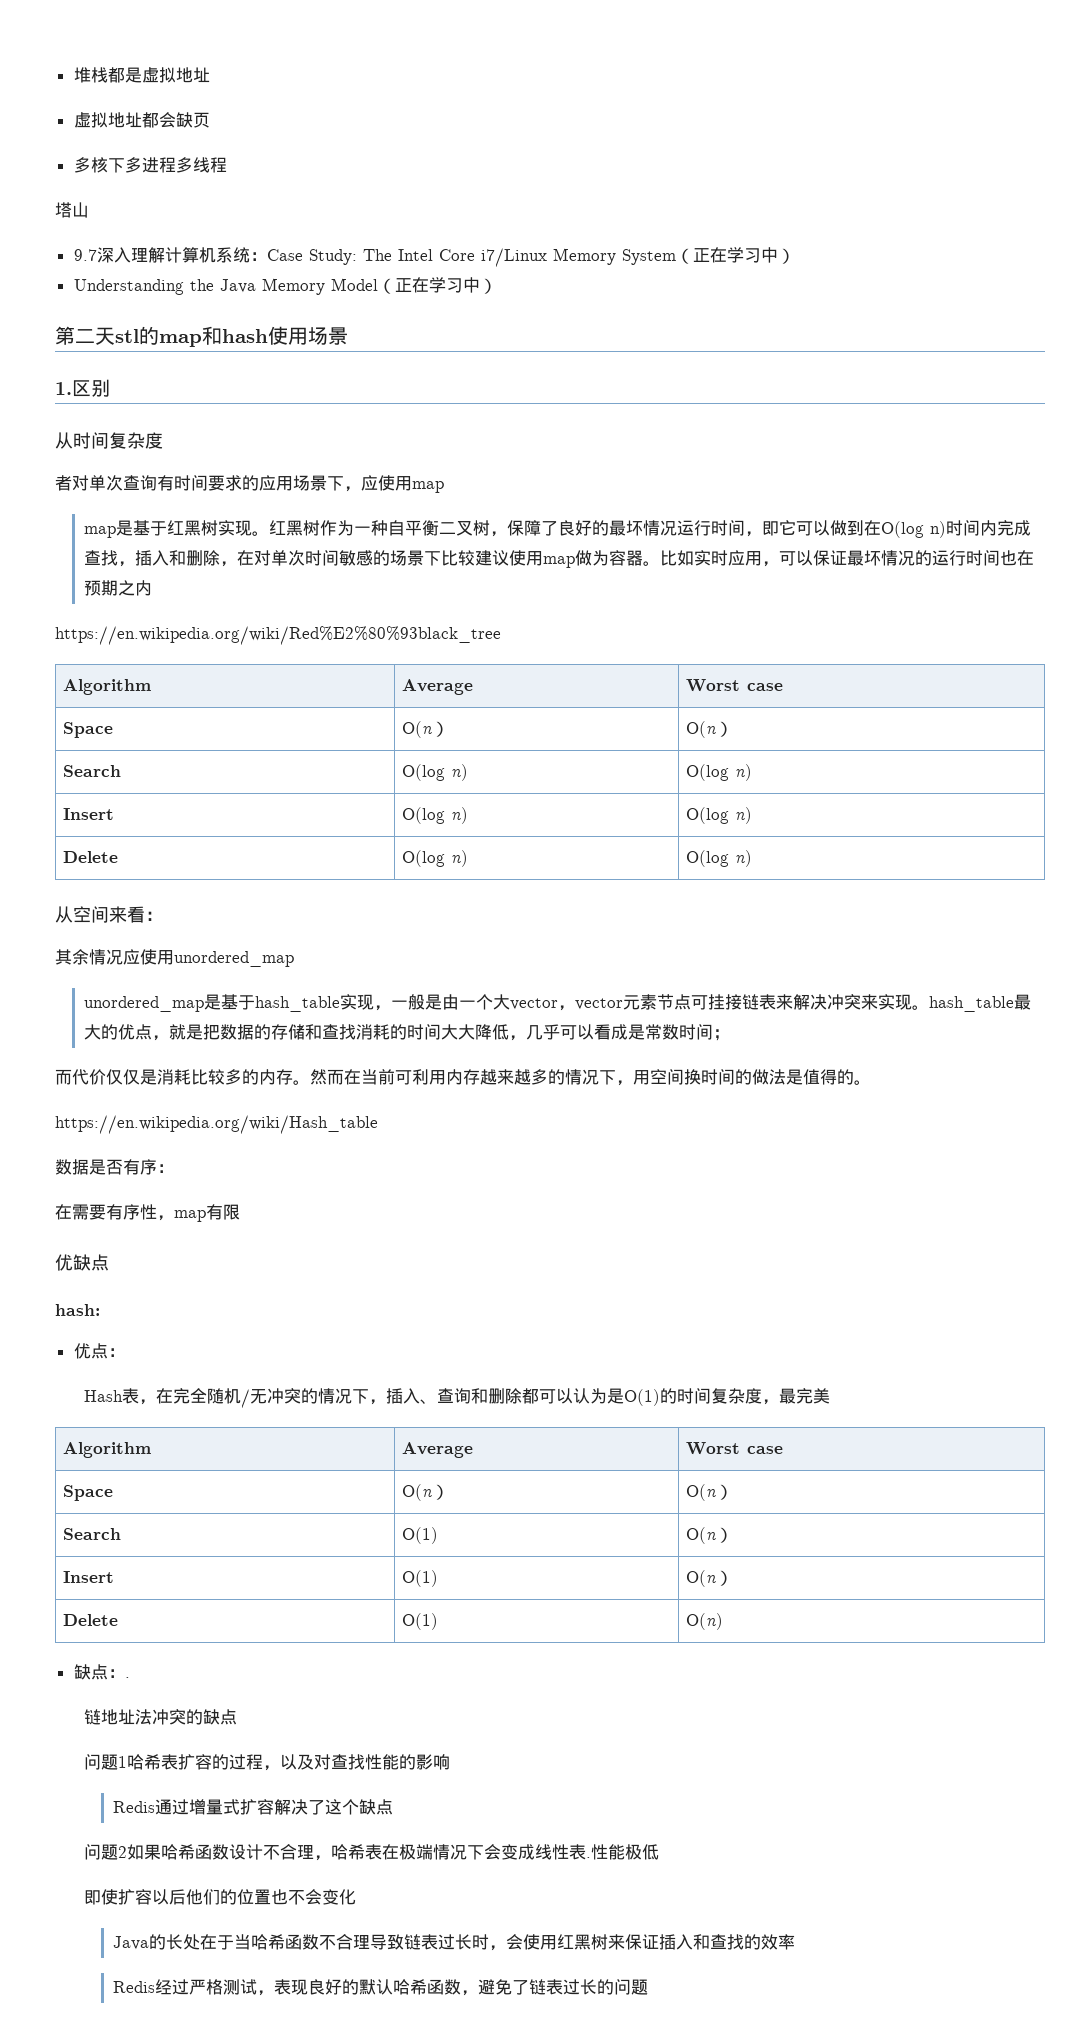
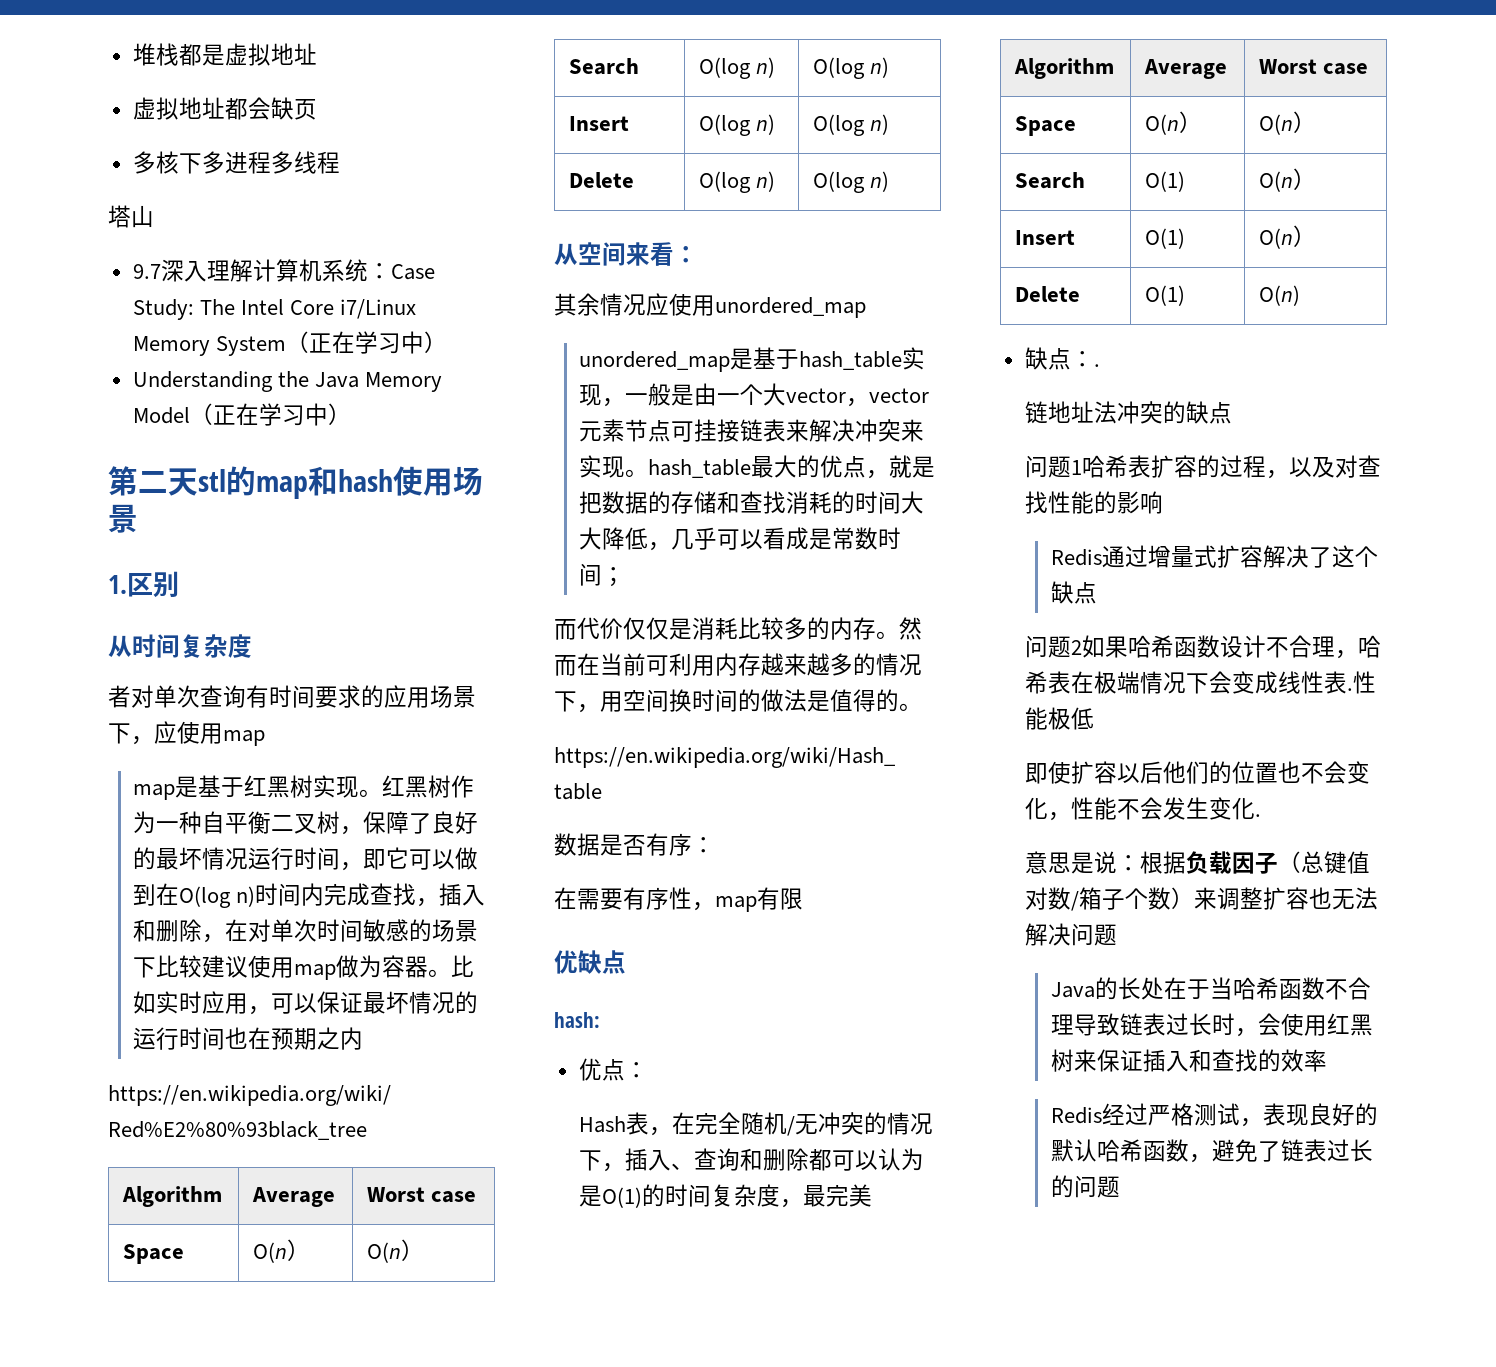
- 即使扩容以后他们的位置也不会变化
+ 即使扩容以后他们的位置也不会变化，性能不会发生变化.
+ 意思是说：根据负载因子（总键值对数/箱子个数）来调整扩容也无法解决问题

